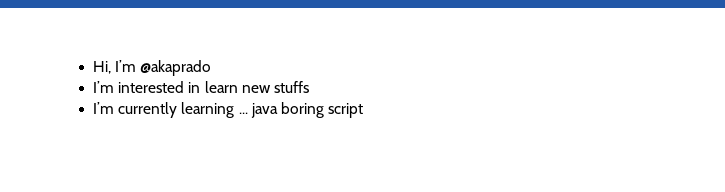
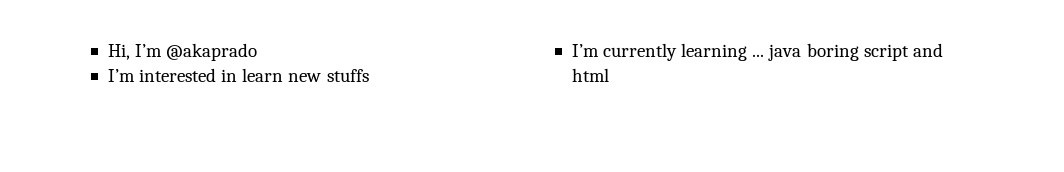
- I’m currently learning ... java boring script
+ I’m currently learning ... java boring script and html

